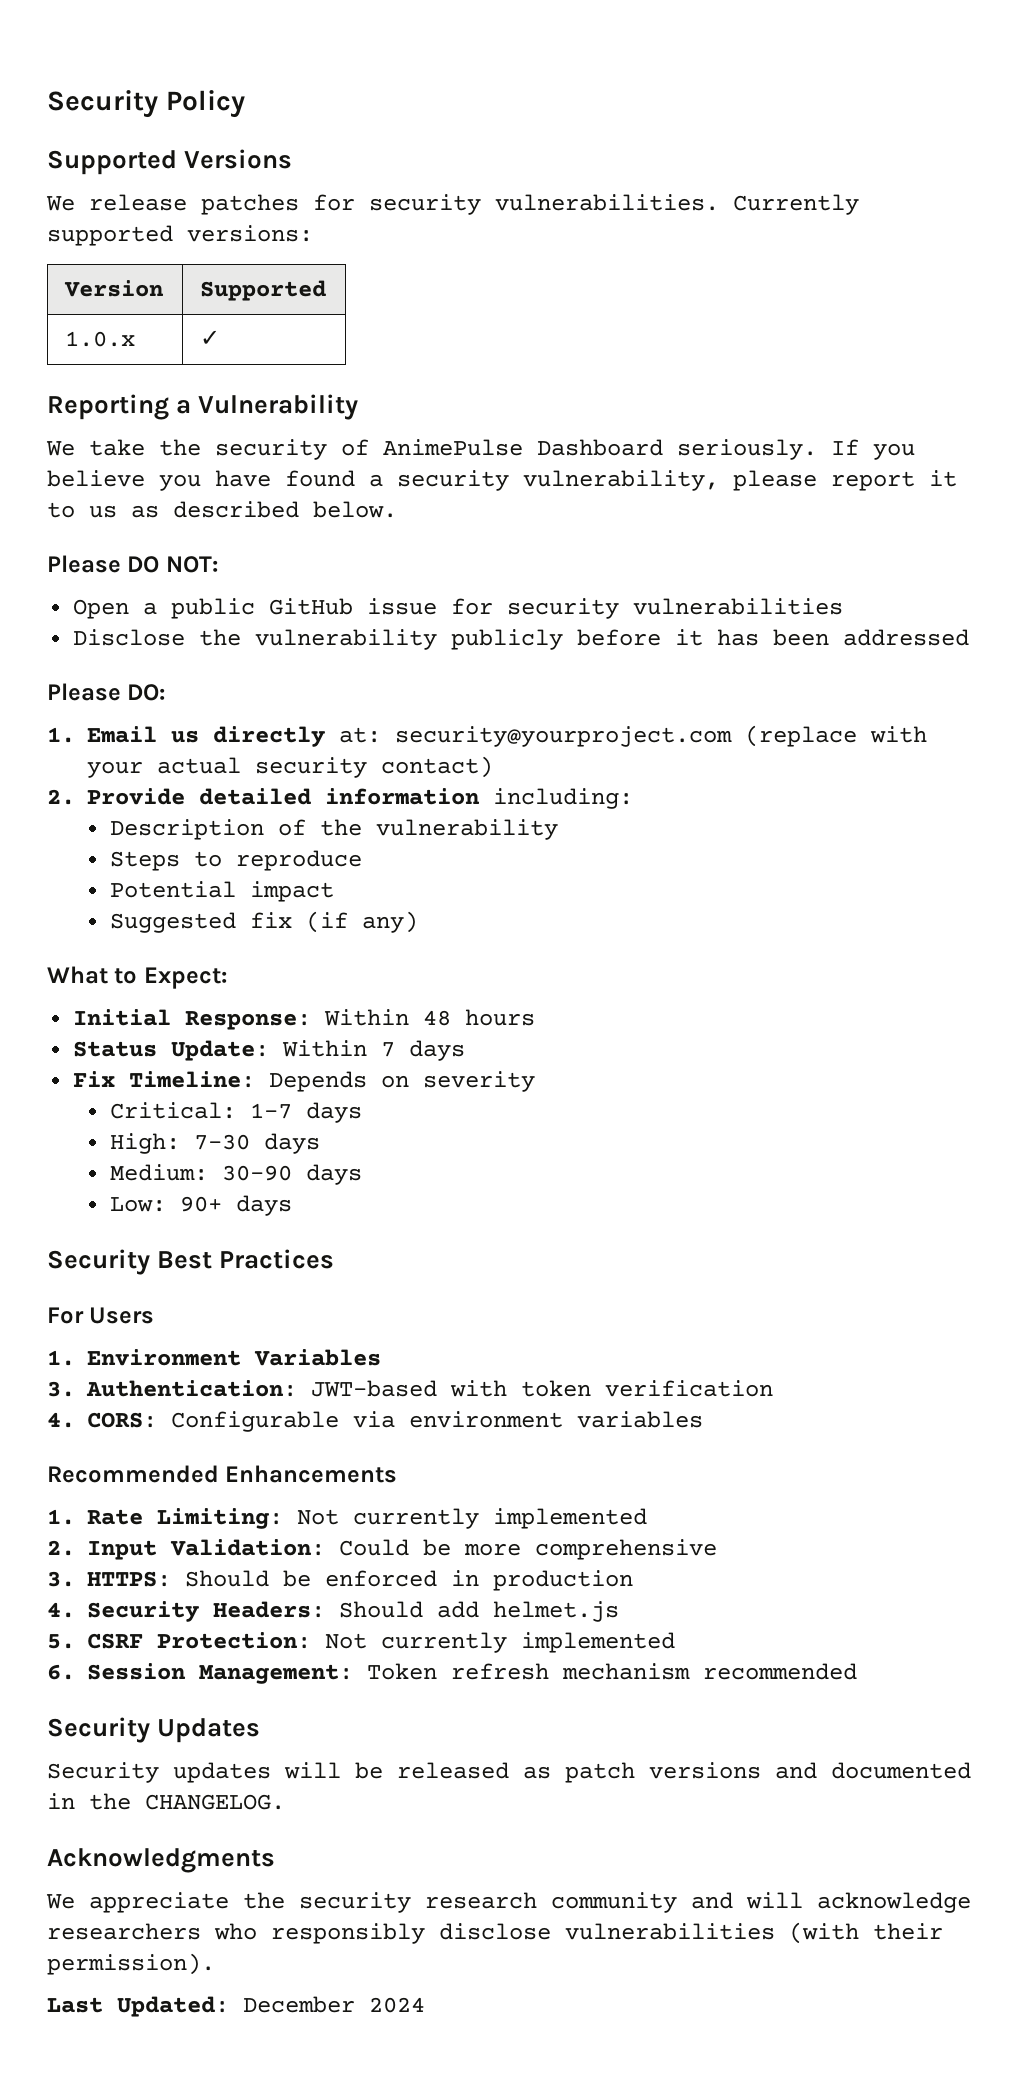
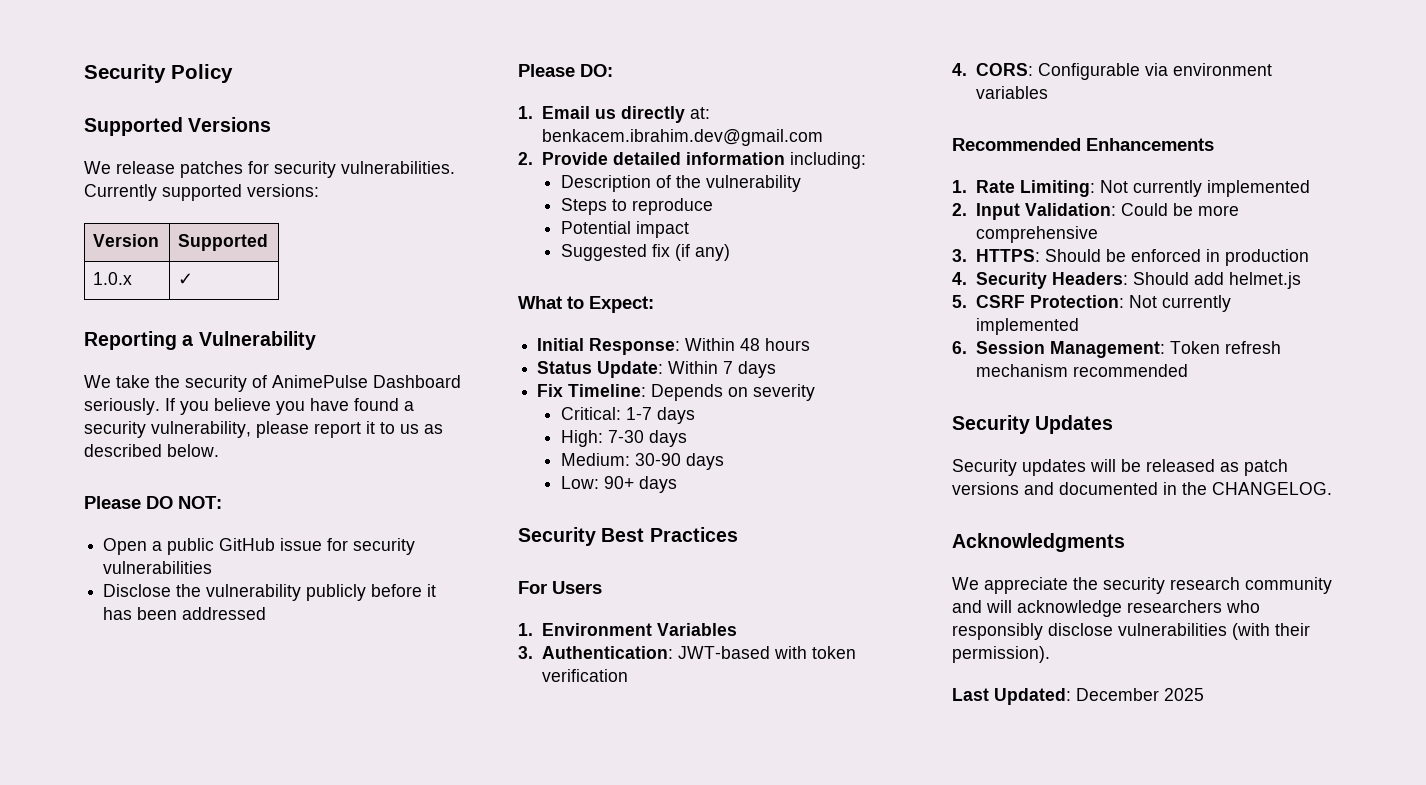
- 1. Email us directly at: security@yourproject.com (replace with your actual security contact)
+ 1. Email us directly at: benkacem.ibrahim.dev@gmail.com
- Last Updated: December 2024
+ Last Updated: December 2025

